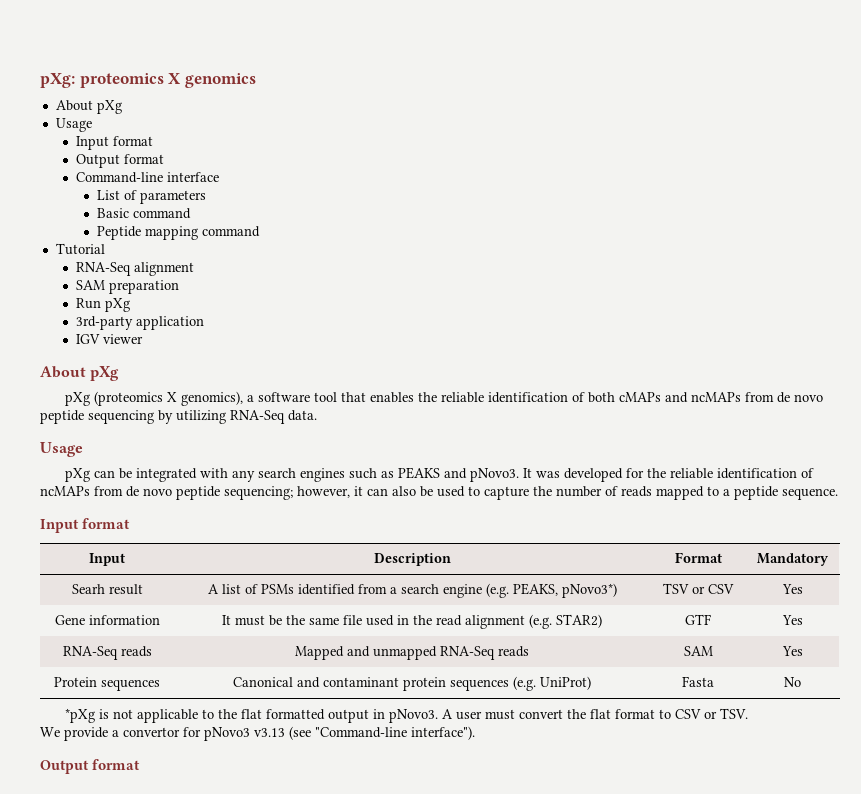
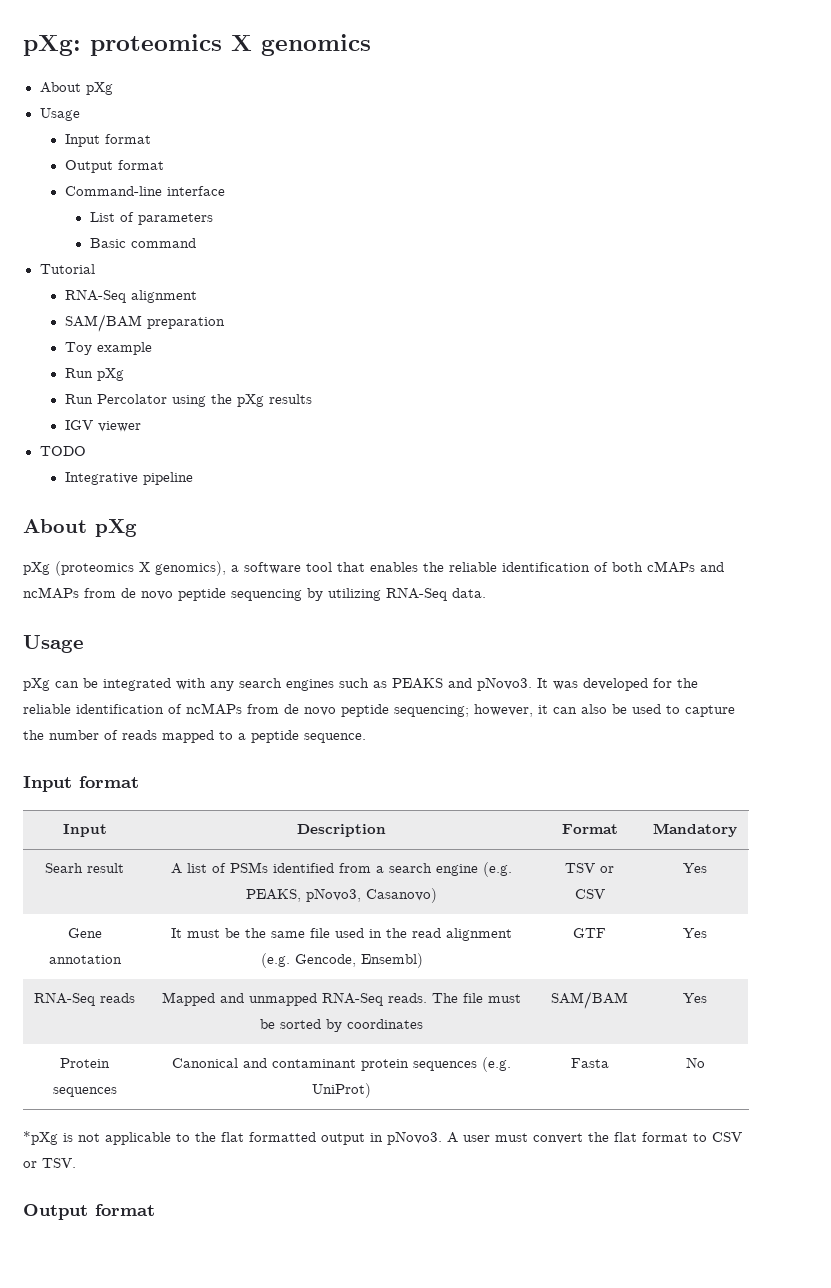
- Peptide mapping command
- SAM preparation
+ SAM/BAM preparation
+ Toy example
- 3rd-party application
+ Run Percolator using the pXg results
+ TODO
+ Integrative pipeline
- Searh result | A list of PSMs identified from a search engine (e.g. PEAKS, pNovo3*) | TSV or CSV | Yes
+ Searh result | A list of PSMs identified from a search engine (e.g. PEAKS, pNovo3, Casanovo) | TSV or CSV | Yes
- Gene information | It must be the same file used in the read alignment (e.g. STAR2) | GTF | Yes
+ Gene annotation | It must be the same file used in the read alignment (e.g. Gencode, Ensembl) | GTF | Yes
- RNA-Seq reads | Mapped and unmapped RNA-Seq reads | SAM | Yes
+ RNA-Seq reads | Mapped and unmapped RNA-Seq reads. The file must be sorted by coordinates | SAM/BAM | Yes
- We provide a convertor for pNovo3 v3.13 (see "Command-line interface").

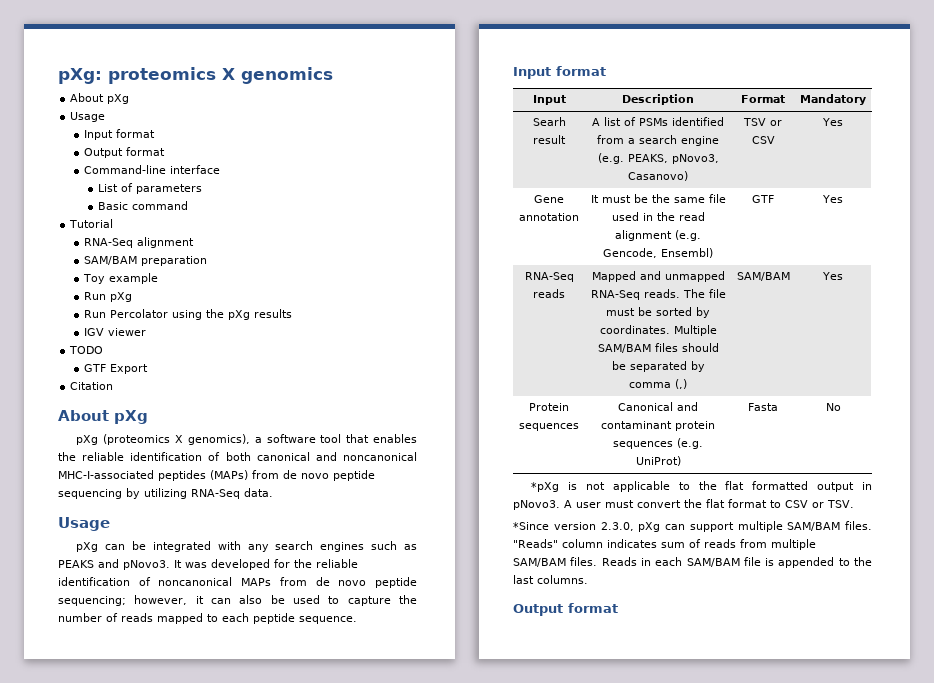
- Integrative pipeline
+ GTF Export
+ Citation
- pXg (proteomics X genomics), a software tool that enables the reliable identification of both cMAPs and ncMAPs from de novo peptide sequencing by utilizing RNA-Seq data.
+ pXg (proteomics X genomics), a software tool that enables the reliable identification of both canonical and noncanonical MHC-I-associated peptides (MAPs) from de novo peptide sequencing by utilizing RNA-Seq data.
- It was developed for the reliable identification of ncMAPs from de novo peptide sequencing; however, it can also be used to capture the number of reads mapped to a peptide sequence.
+ It was developed for the reliable identification of noncanonical MAPs from de novo peptide sequencing; however, it can also be used to capture the number of reads mapped to each peptide sequence.
- RNA-Seq reads | Mapped and unmapped RNA-Seq reads. The file must be sorted by coordinates | SAM/BAM | Yes
+ RNA-Seq reads | Mapped and unmapped RNA-Seq reads. The file must be sorted by coordinates. Multiple SAM/BAM files should be separated by comma (,) | SAM/BAM | Yes
+ *Since version 2.3.0, pXg can support multiple SAM/BAM files. "Reads" column indicates sum of reads from multiple SAM/BAM files. Reads in each SAM/BAM file is appended to the last columns.

